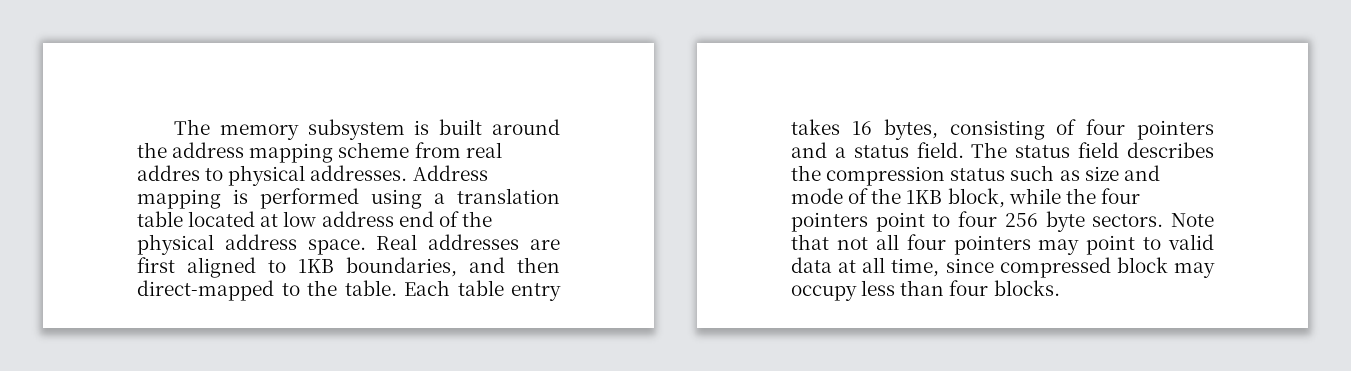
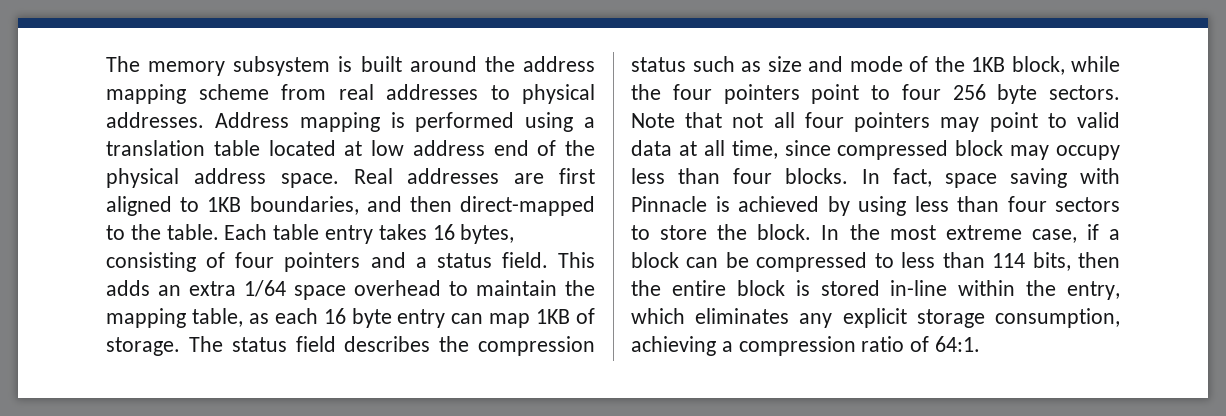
- The memory subsystem is built around the address mapping scheme from real addres to physical addresses.
+ The memory subsystem is built around the address mapping scheme from real addresses to physical addresses.
+ This adds an extra 1/64 space overhead to maintain the mapping table, as each 16 byte entry can map 1KB of storage.
+ In fact, space saving with Pinnacle is achieved by using less than four sectors to store the block. In the most extreme case, if a block can be compressed to less than 114 bits, then the entire block is stored in-line within the entry, which eliminates any explicit storage consumption, achieving a compression ratio of 64:1.

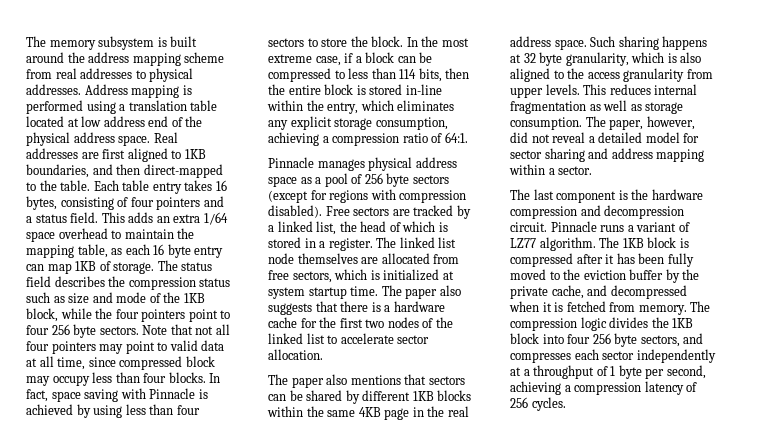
+ Pinnacle manages physical address space as a pool of 256 byte sectors (except for regions with compression disabled). Free sectors are tracked by a linked list, the head of which is stored in a register. The linked list node themselves are allocated from free sectors, which is initialized at system startup time. The paper also suggests that there is a hardware cache for the first two nodes of the linked list to accelerate sector allocation.
+ The paper also mentions that sectors can be shared by different 1KB blocks within the same 4KB page in the real address space. Such sharing happens at 32 byte granularity, which is also aligned to the access granularity from upper levels. This reduces internal fragmentation as well as storage consumption. The paper, however, did not reveal a detailed model for sector sharing and address mapping within a sector.
+ The last component is the hardware compression and decompression circuit. Pinnacle runs a variant of LZ77 algorithm. The 1KB block is compressed after it has been fully moved to the eviction buffer by the private cache, and decompressed when it is fetched from memory. The compression logic divides the 1KB block into four 256 byte sectors, and compresses each sector independently at a throughput of 1 byte per second, achieving a compression latency of 256 cycles.

